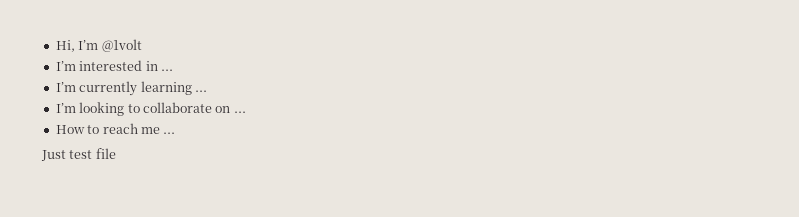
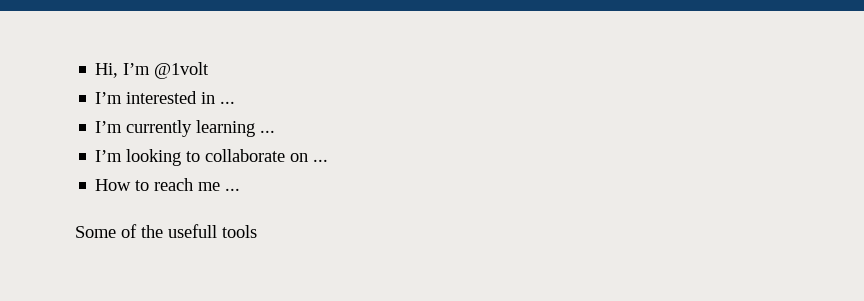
- Just test file
+ Some of the usefull tools

